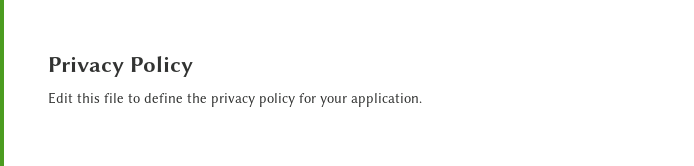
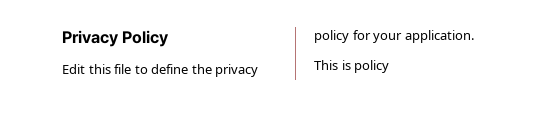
+ This is policy

